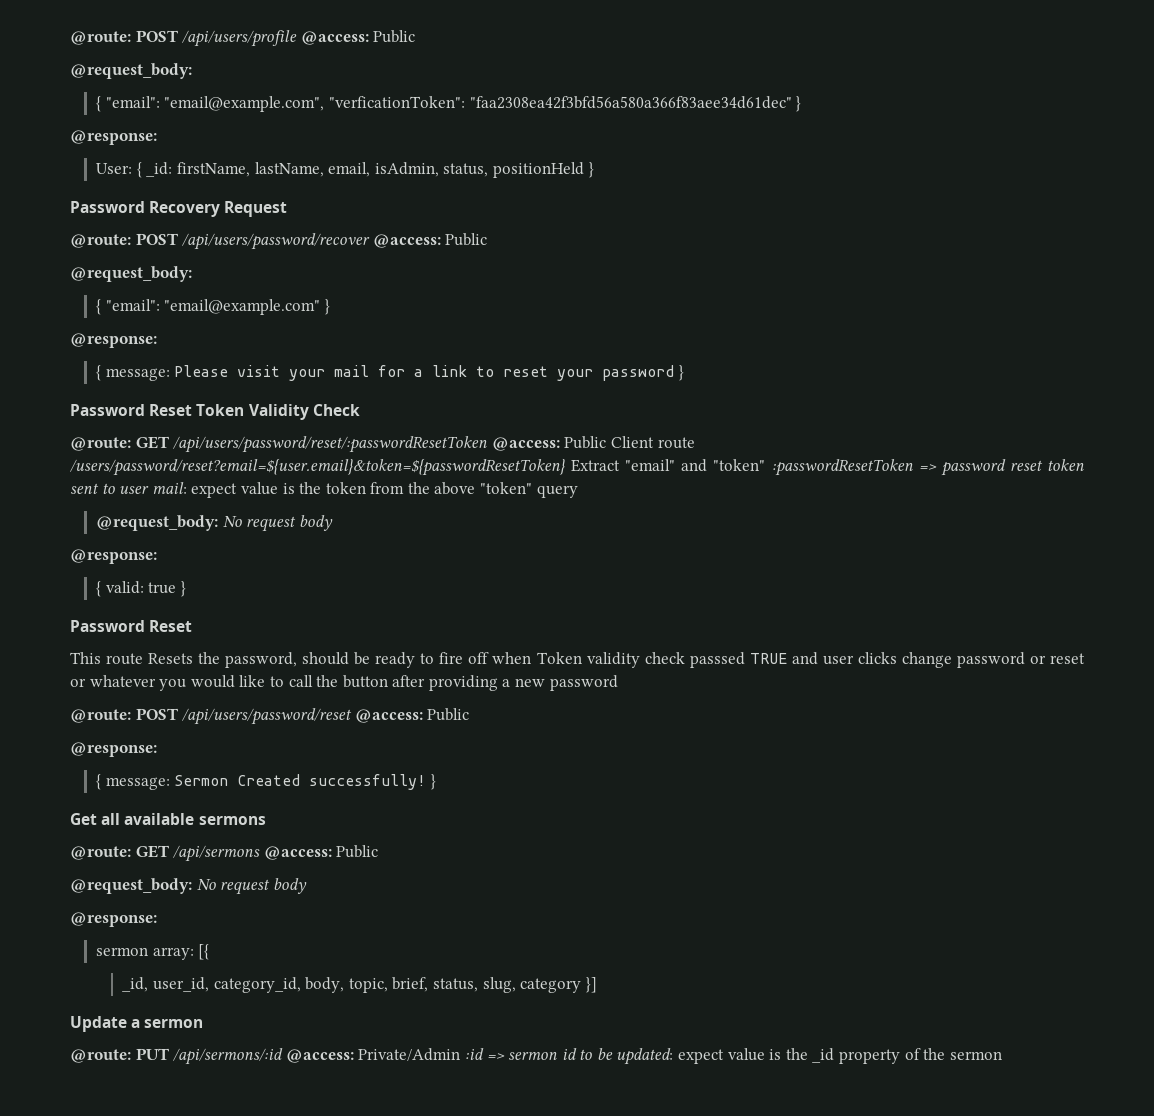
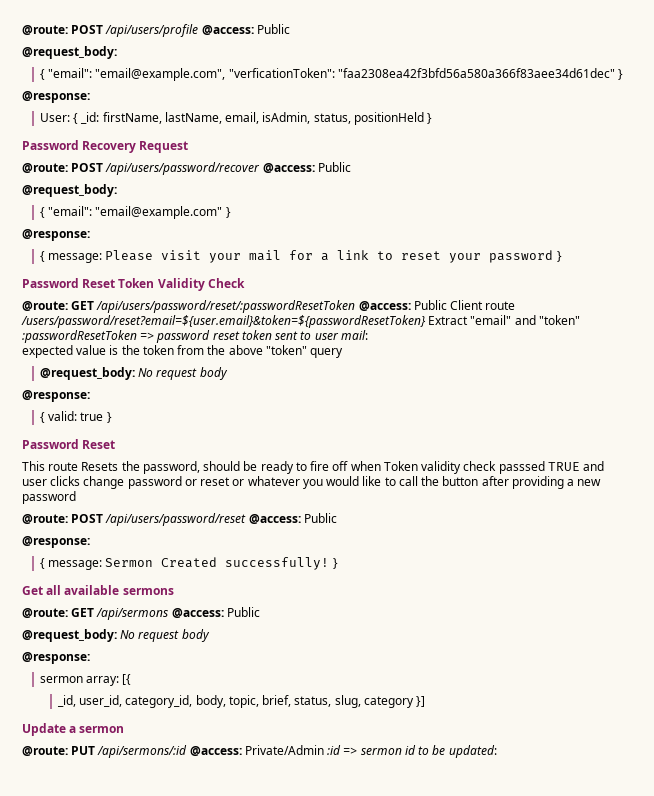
- @route: GET /api/users/password/reset/:passwordResetToken @access: Public Client route /users/password/reset?email=${user.email}&token=${passwordResetToken} Extract "email" and "token" :passwordResetToken => password reset token sent to user mail: expect value is the token from the above "token" query
+ @route: GET /api/users/password/reset/:passwordResetToken @access: Public Client route /users/password/reset?email=${user.email}&token=${passwordResetToken} Extract "email" and "token" :passwordResetToken => password reset token sent to user mail:
+ expected value is the token from the above "token" query
- @route: PUT /api/sermons/:id @access: Private/Admin :id => sermon id to be updated: expect value is the _id property of the sermon
+ @route: PUT /api/sermons/:id @access: Private/Admin :id => sermon id to be updated:

